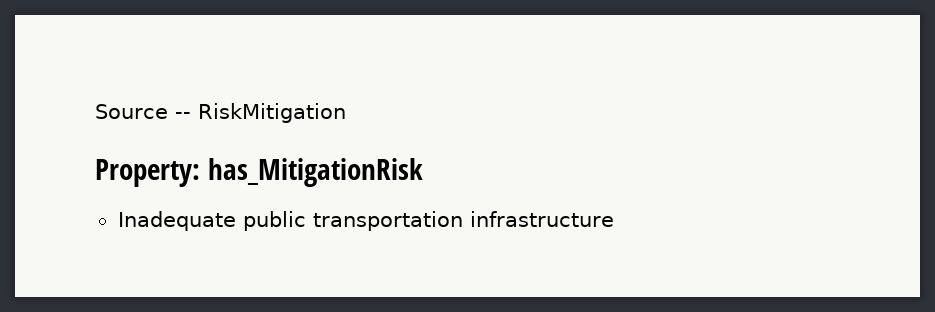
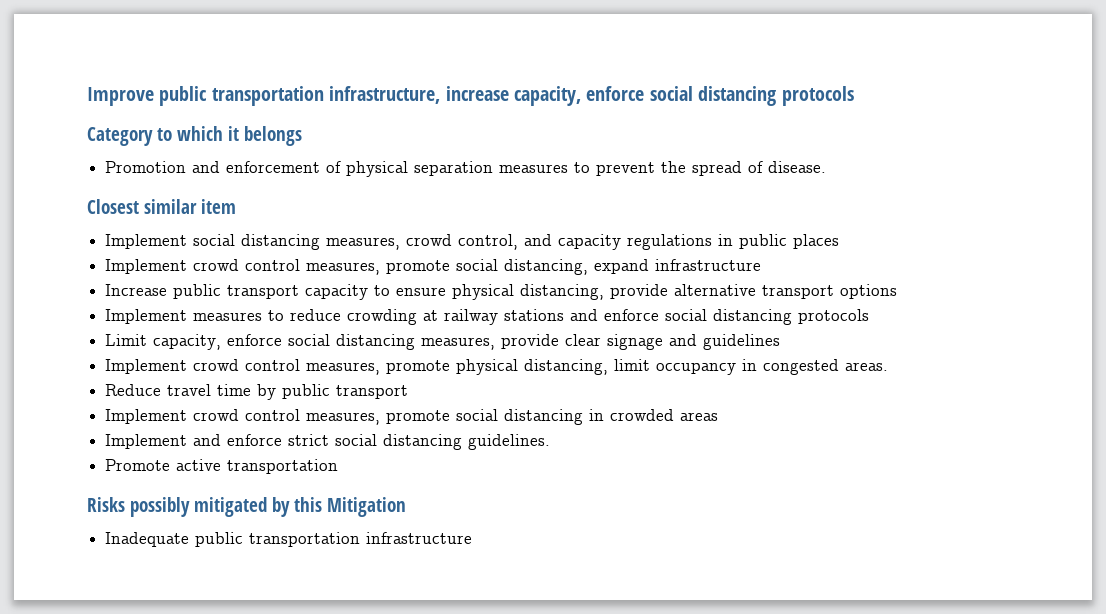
- Source -- RiskMitigation
- Property: has_MitigationRisk
+ Improve public transportation infrastructure, increase capacity, enforce social distancing protocols
+ Category to which it belongs
+ Promotion and enforcement of physical separation measures to prevent the spread of disease.
+ Closest similar item
+ Implement social distancing measures, crowd control, and capacity regulations in public places
+ Implement crowd control measures, promote social distancing, expand infrastructure
+ Increase public transport capacity to ensure physical distancing, provide alternative transport options
+ Implement measures to reduce crowding at railway stations and enforce social distancing protocols
+ Limit capacity, enforce social distancing measures, provide clear signage and guidelines
+ Implement crowd control measures, promote physical distancing, limit occupancy in congested areas.
+ Reduce travel time by public transport
+ Implement crowd control measures, promote social distancing in crowded areas
+ Implement and enforce strict social distancing guidelines.
+ Promote active transportation
+ Risks possibly mitigated by this Mitigation

